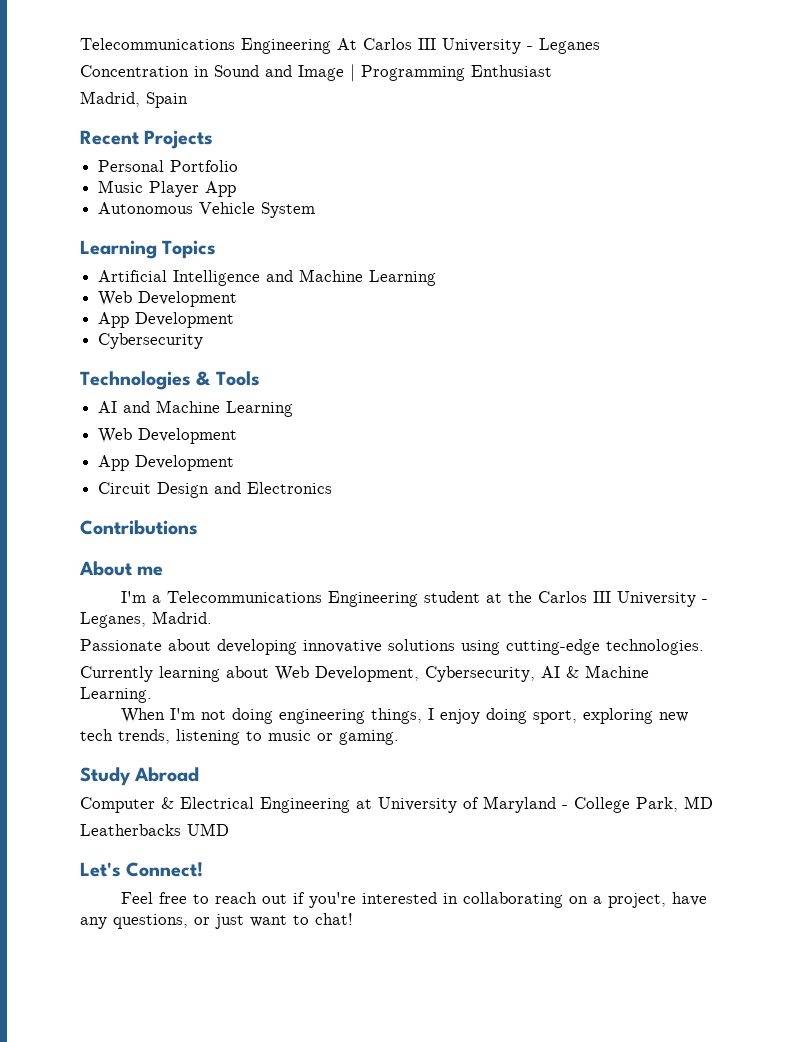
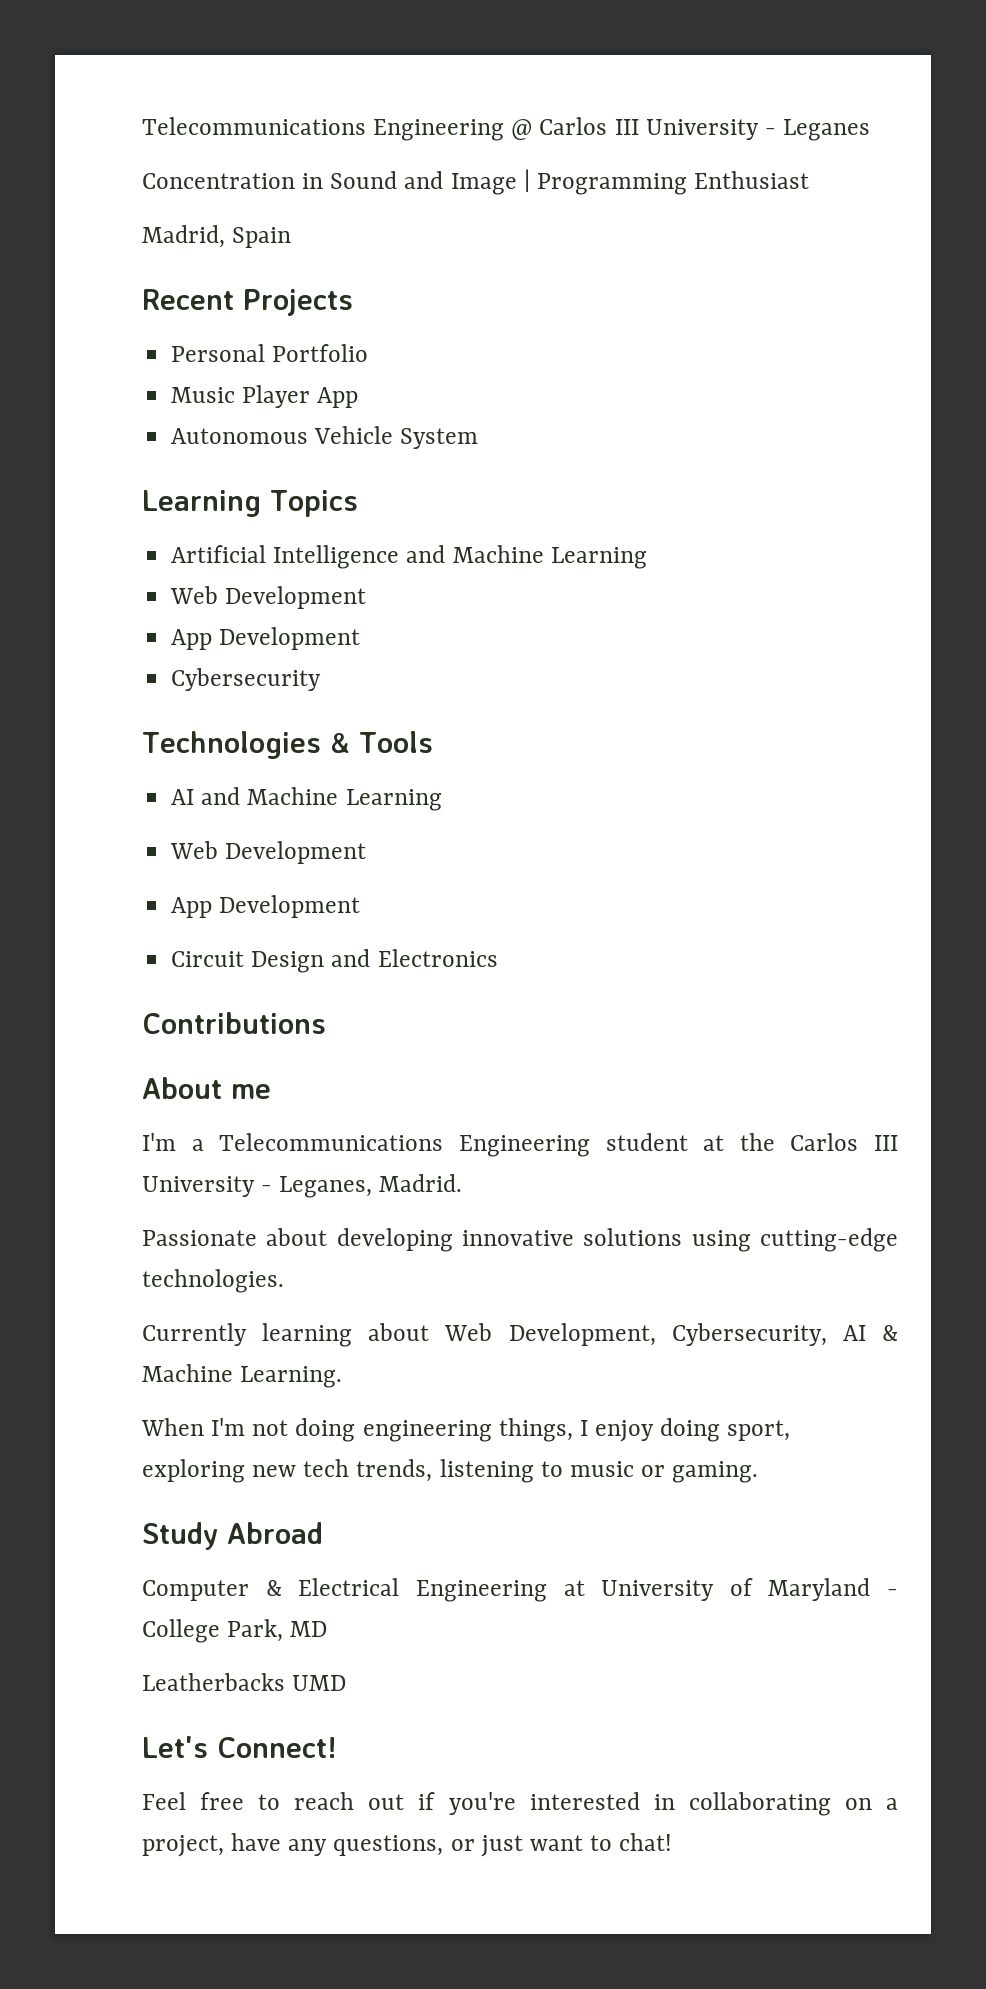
- Telecommunications Engineering At Carlos III University - Leganes
+ Telecommunications Engineering @ Carlos III University - Leganes

